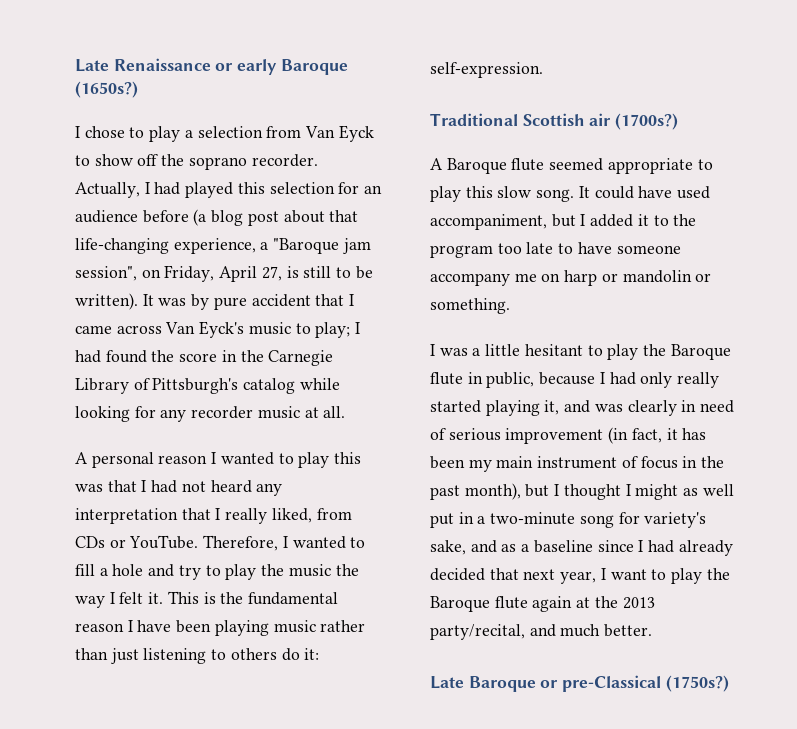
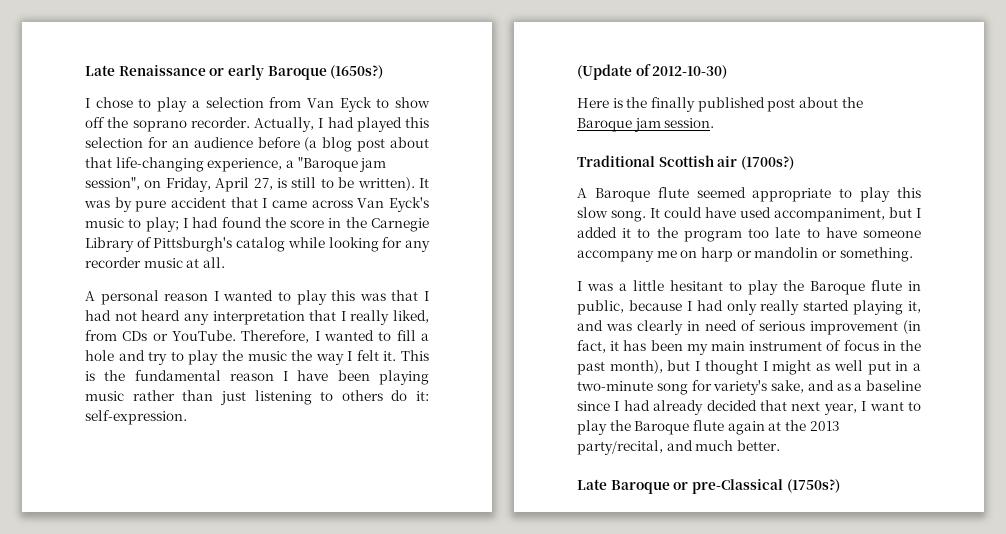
+ (Update of 2012-10-30)
+ Here is the finally published post about the Baroque jam session.

